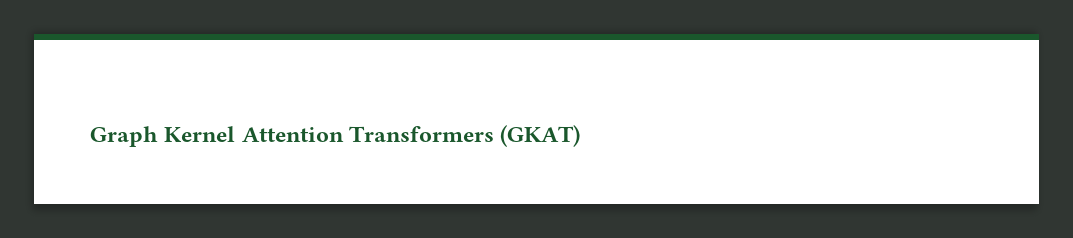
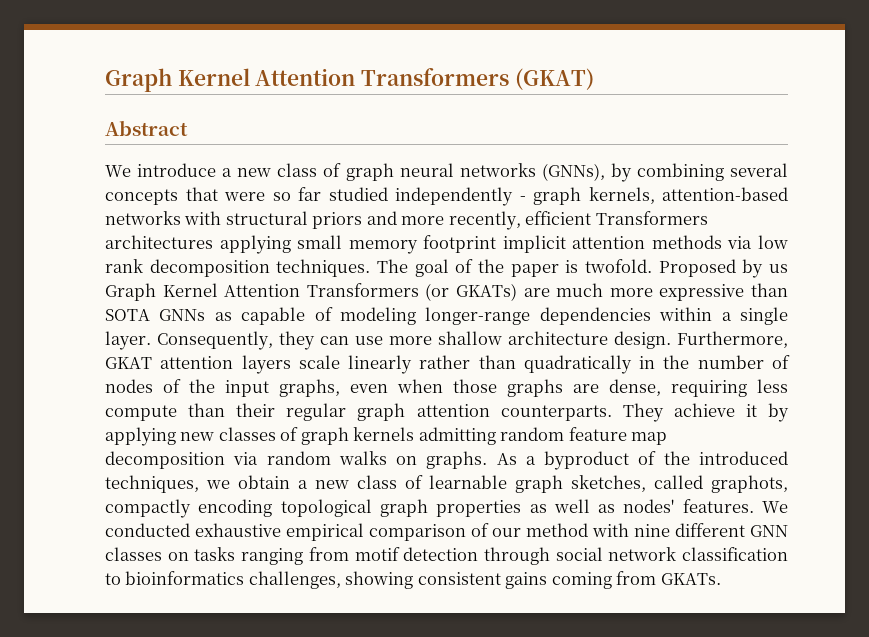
+ Abstract
+ We introduce a new class of graph neural networks (GNNs), by combining several concepts that were so far studied independently - graph kernels, attention-based networks with structural priors and more recently, efficient Transformers architectures applying small memory footprint implicit attention methods via low rank decomposition techniques. The goal of the paper is twofold. Proposed by us Graph Kernel Attention Transformers (or GKATs) are much more expressive than SOTA GNNs as capable of modeling longer-range dependencies within a single layer. Consequently, they can use more shallow architecture design. Furthermore, GKAT attention layers scale linearly rather than quadratically in the number of nodes of the input graphs, even when those graphs are dense, requiring less compute than their regular graph attention counterparts. They achieve it by applying new classes of graph kernels admitting random feature map decomposition via random walks on graphs. As a byproduct of the introduced techniques, we obtain a new class of learnable graph sketches, called graphots, compactly encoding topological graph properties as well as nodes' features. We conducted exhaustive empirical comparison of our method with nine different GNN classes on tasks ranging from motif detection through social network classification to bioinformatics challenges, showing consistent gains coming from GKATs.

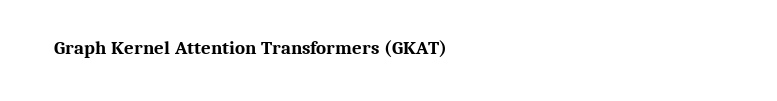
- Abstract
- We introduce a new class of graph neural networks (GNNs), by combining several concepts that were so far studied independently - graph kernels, attention-based networks with structural priors and more recently, efficient Transformers architectures applying small memory footprint implicit attention methods via low rank decomposition techniques. The goal of the paper is twofold. Proposed by us Graph Kernel Attention Transformers (or GKATs) are much more expressive than SOTA GNNs as capable of modeling longer-range dependencies within a single layer. Consequently, they can use more shallow architecture design. Furthermore, GKAT attention layers scale linearly rather than quadratically in the number of nodes of the input graphs, even when those graphs are dense, requiring less compute than their regular graph attention counterparts. They achieve it by applying new classes of graph kernels admitting random feature map decomposition via random walks on graphs. As a byproduct of the introduced techniques, we obtain a new class of learnable graph sketches, called graphots, compactly encoding topological graph properties as well as nodes' features. We conducted exhaustive empirical comparison of our method with nine different GNN classes on tasks ranging from motif detection through social network classification to bioinformatics challenges, showing consistent gains coming from GKATs.

